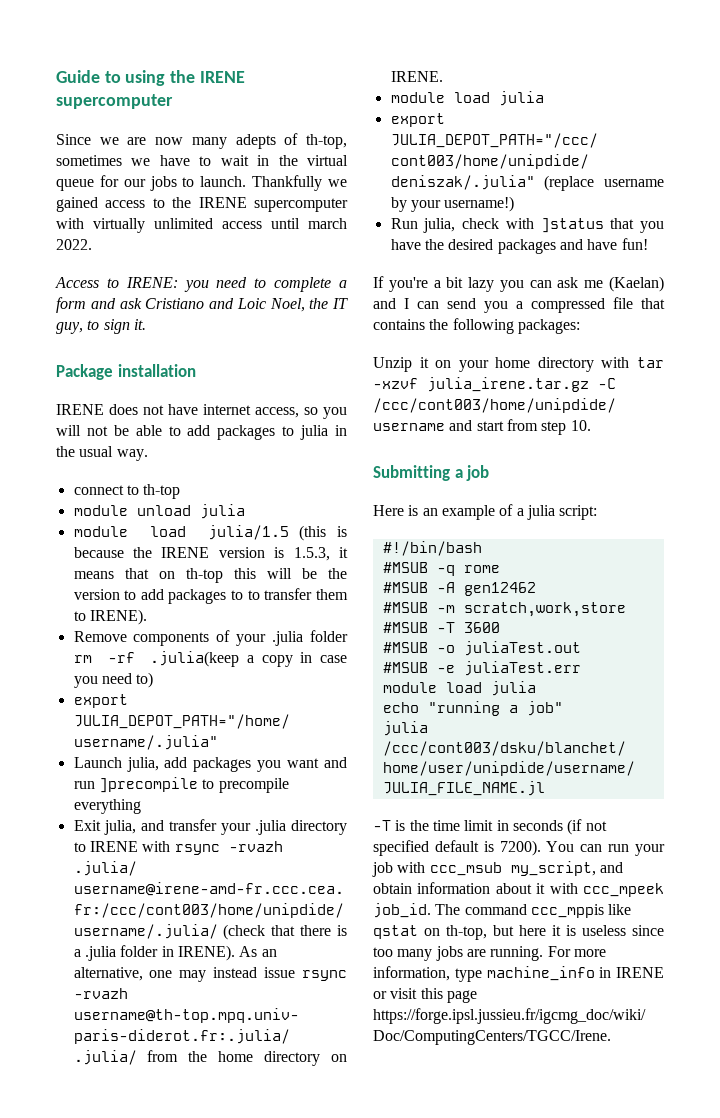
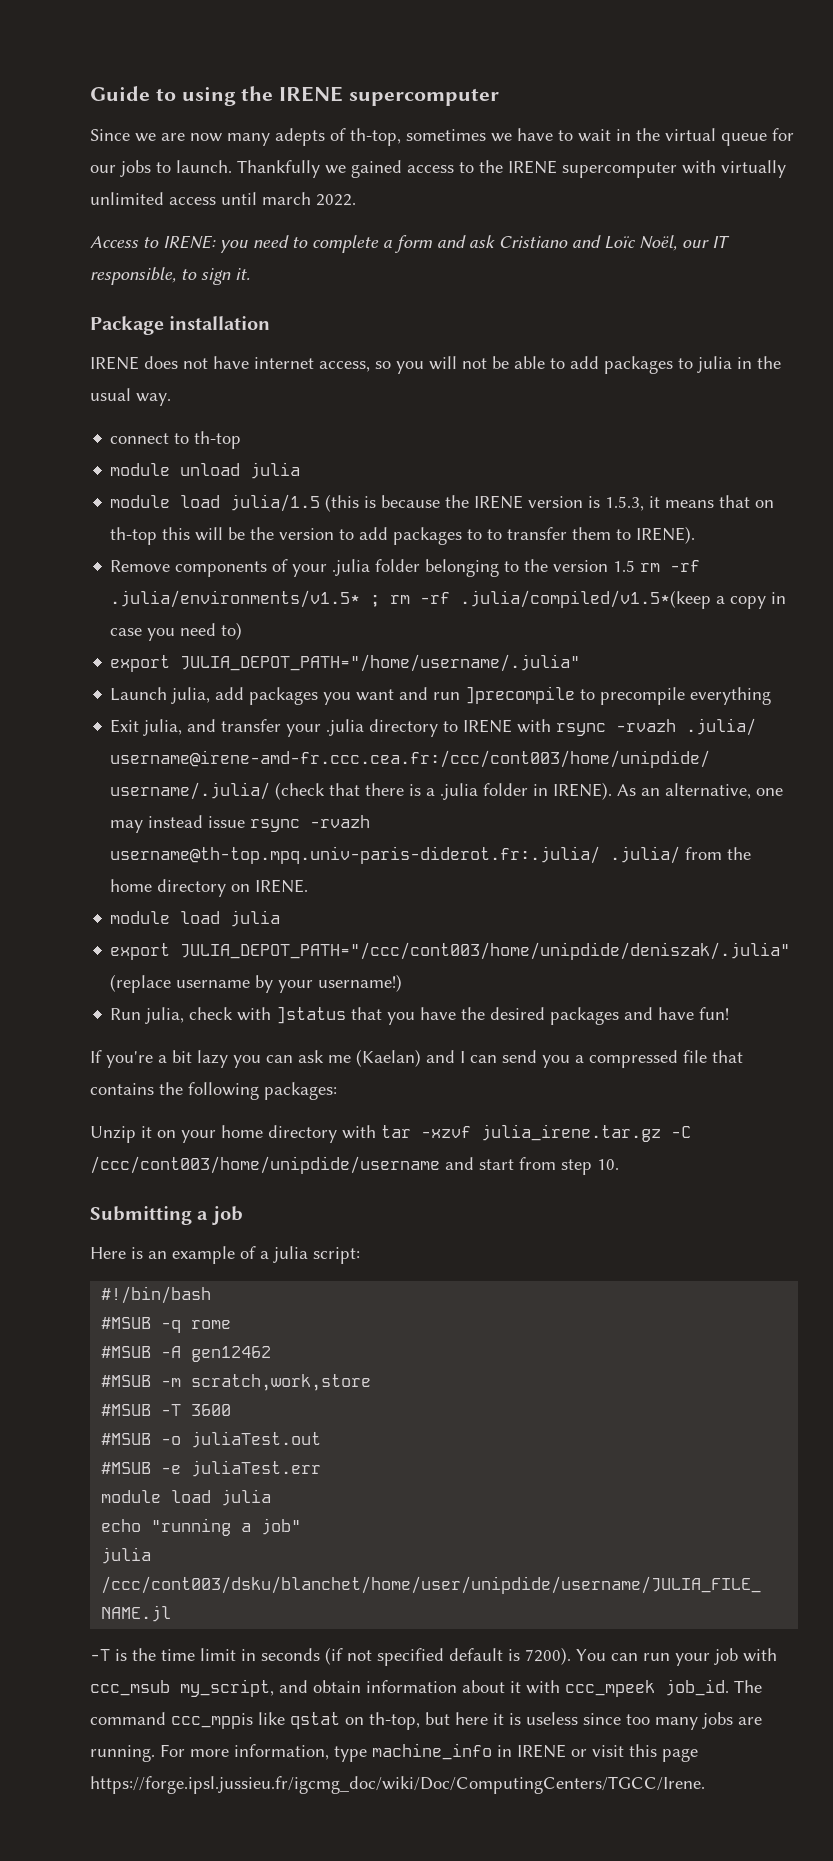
- Access to IRENE: you need to complete a form and ask Cristiano and Loic Noel, the IT guy, to sign it.
+ Access to IRENE: you need to complete a form and ask Cristiano and Loïc Noël, our IT responsible, to sign it.
- Remove components of your .julia folder rm -rf .julia(keep a copy in case you need to)
+ Remove components of your .julia folder belonging to the version 1.5 rm -rf .julia/environments/v1.5* ; rm -rf .julia/compiled/v1.5*(keep a copy in case you need to)

